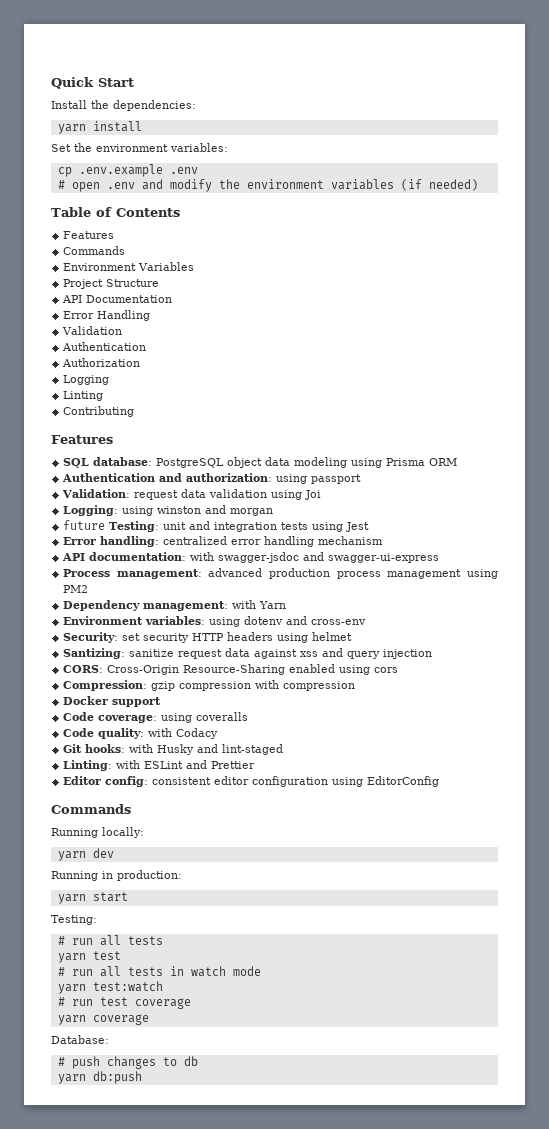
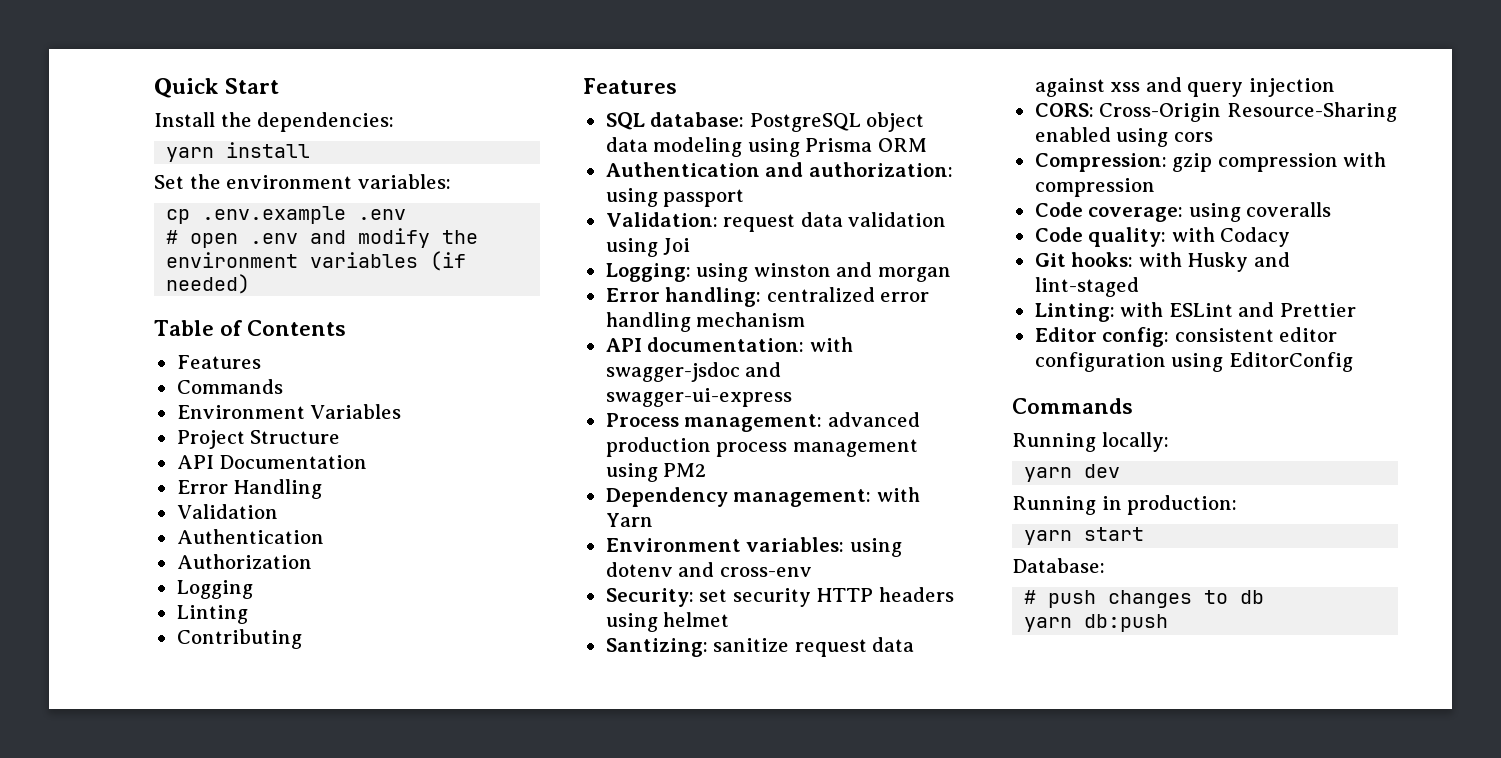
- future Testing: unit and integration tests using Jest
- Docker support
  yarn start
- Testing:
- # run all tests
- yarn test
- # run all tests in watch mode
- yarn test:watch
- # run test coverage
- yarn coverage

